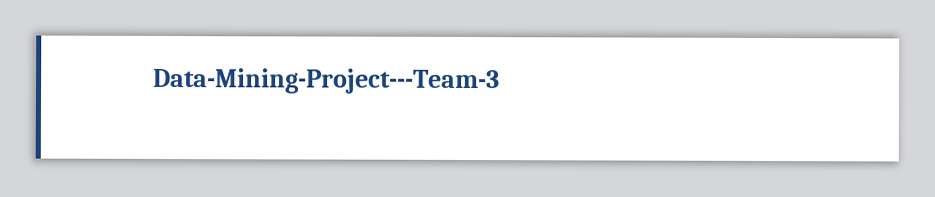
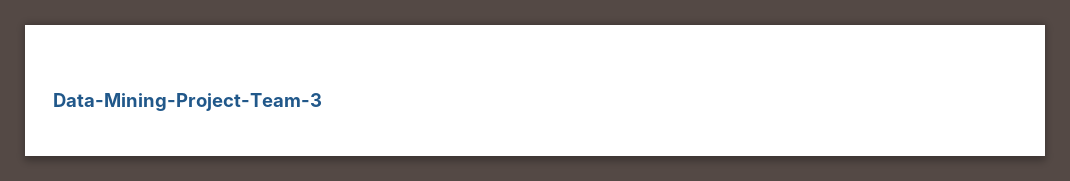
- Data-Mining-Project---Team-3
+ Data-Mining-Project-Team-3

